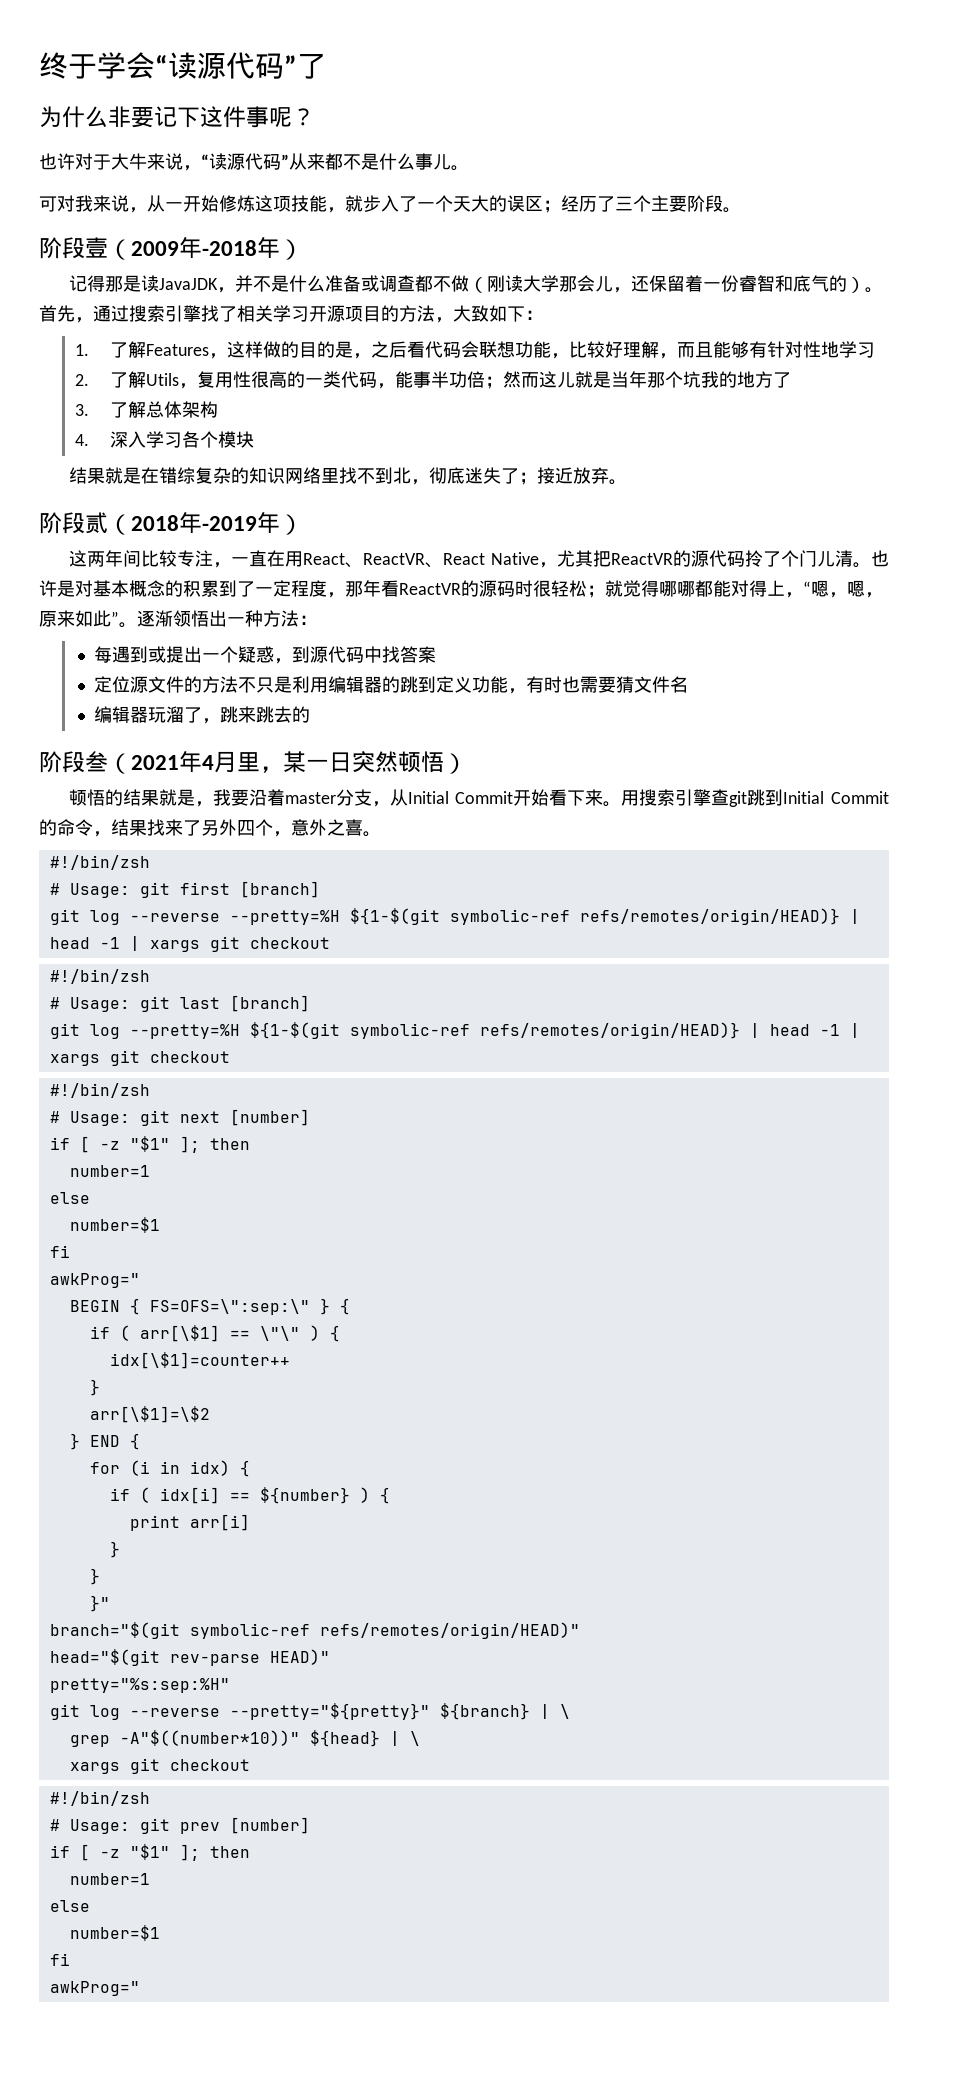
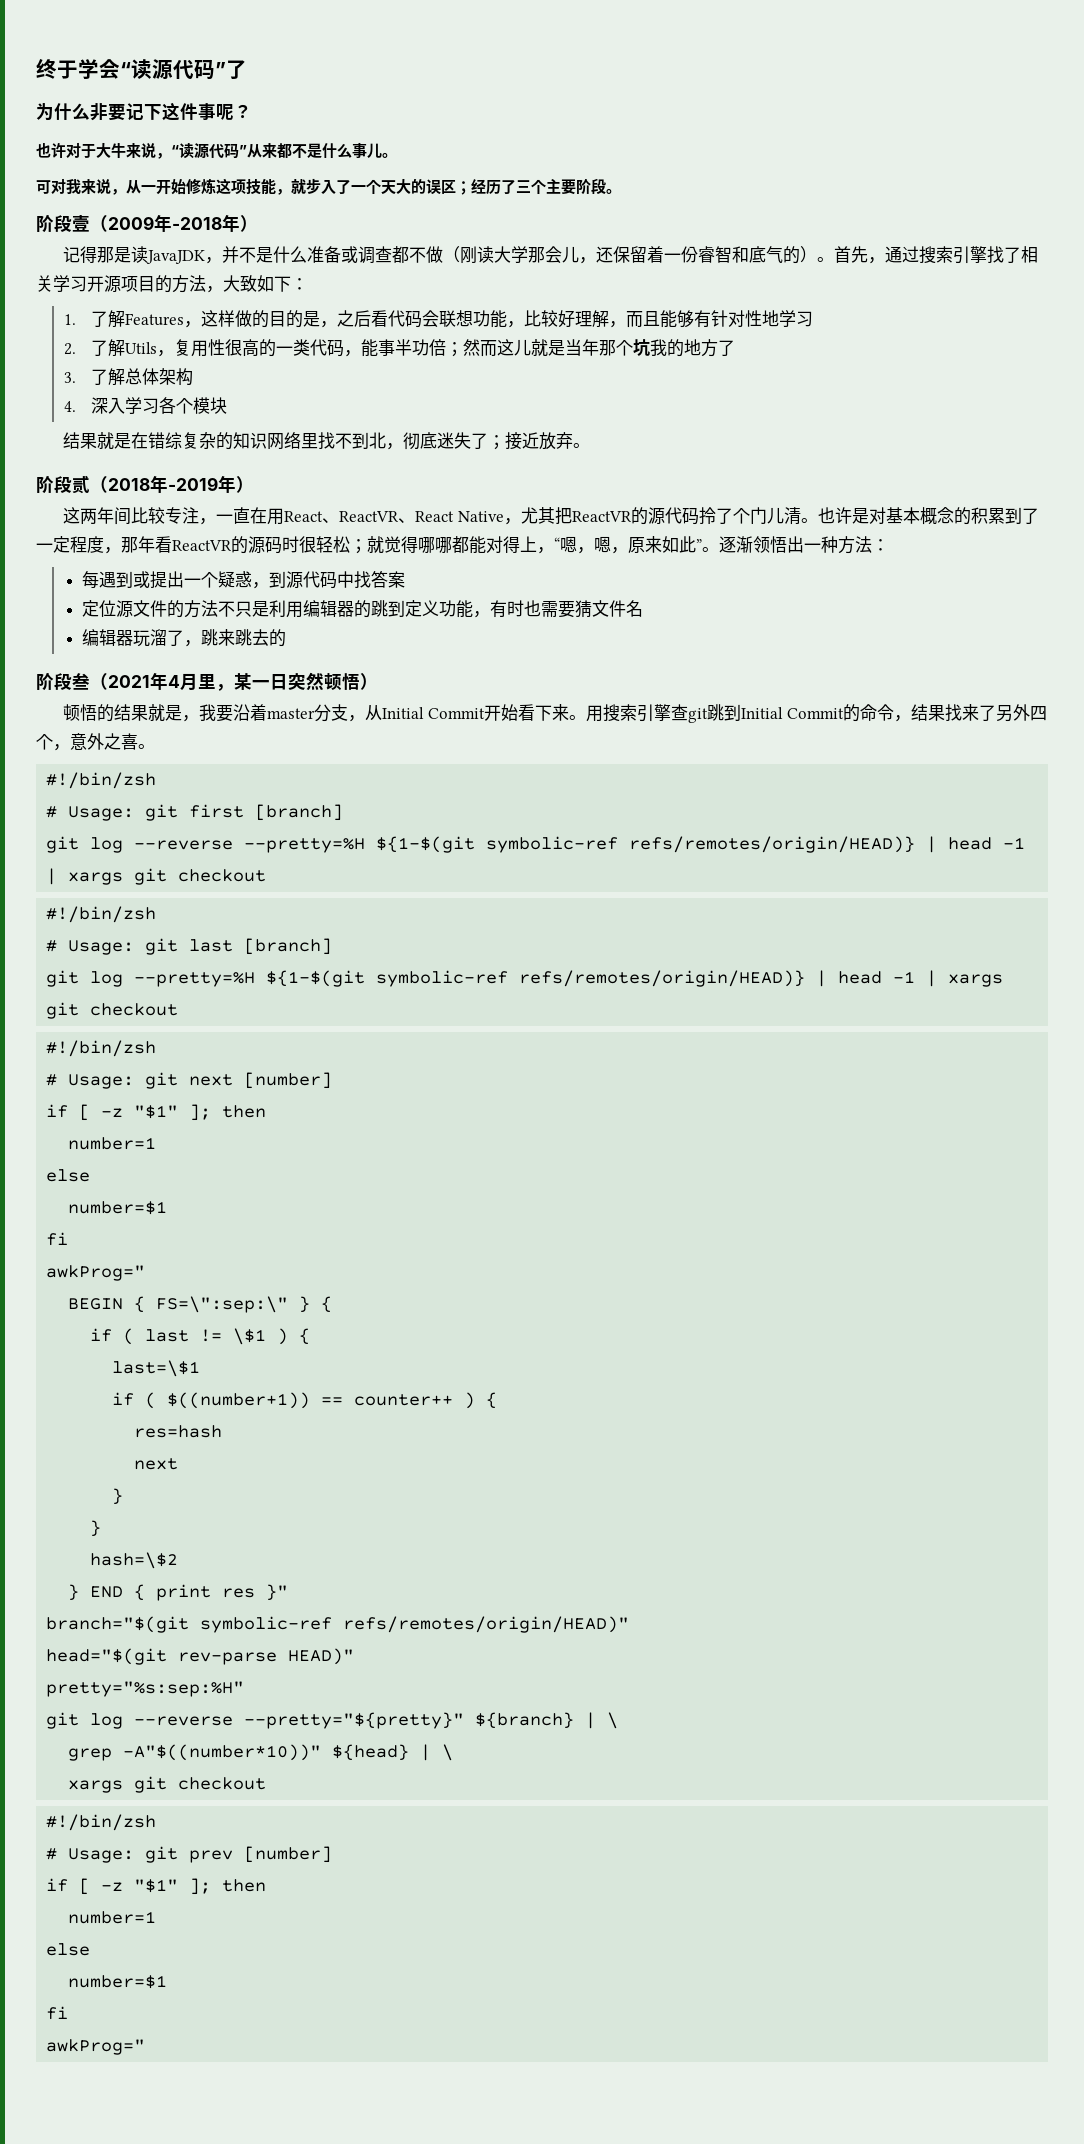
- BEGIN { FS=OFS=\":sep:\" } {
+ BEGIN { FS=\":sep:\" } {
- if ( arr[\$1] == \"\" ) {
- idx[\$1]=counter++
- }
- arr[\$1]=\$2
- } END {
- for (i in idx) {
- if ( idx[i] == ${number} ) {
- print arr[i]
+ if ( last != \$1 ) {
+ last=\$1
+ if ( $((number+1)) == counter++ ) {
+ res=hash
+ next
- }"
+ hash=\$2
+ } END { print res }"

